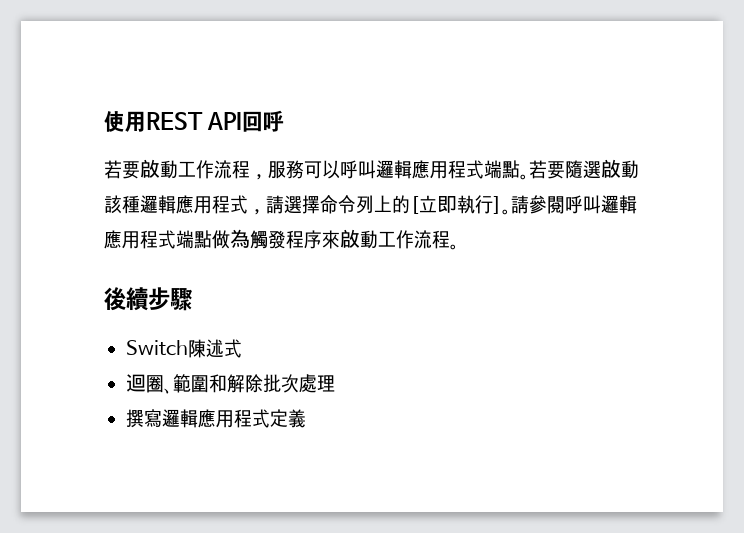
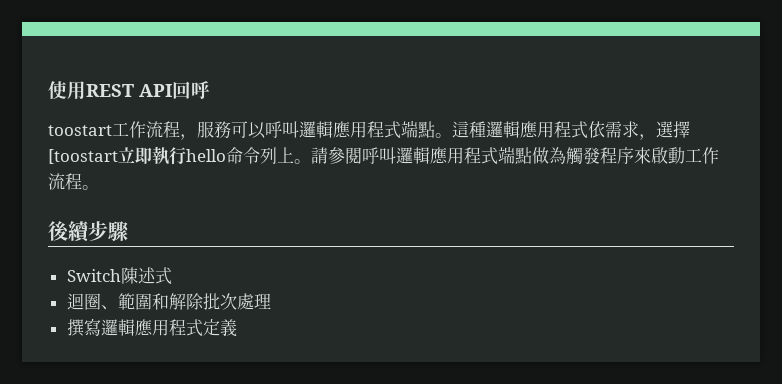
- 若要啟動工作流程，服務可以呼叫邏輯應用程式端點。
+ toostart工作流程，服務可以呼叫邏輯應用程式端點。
- 若要隨選啟動該種邏輯應用程式，請選擇命令列上的[立即執行]。
+ 這種邏輯應用程式依需求，選擇[toostart立即執行hello命令列上。

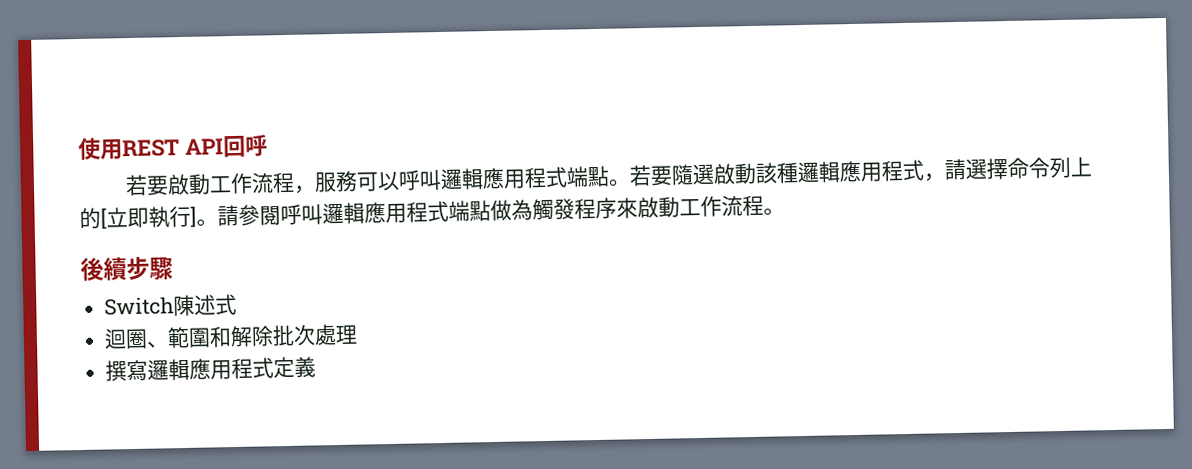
- toostart工作流程，服務可以呼叫邏輯應用程式端點。
+ 若要啟動工作流程，服務可以呼叫邏輯應用程式端點。
- 這種邏輯應用程式依需求，選擇[toostart立即執行hello命令列上。
+ 若要隨選啟動該種邏輯應用程式，請選擇命令列上的[立即執行]。

